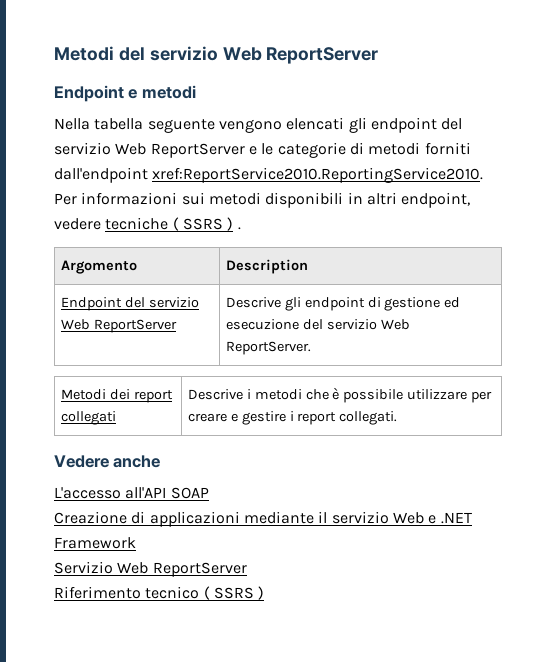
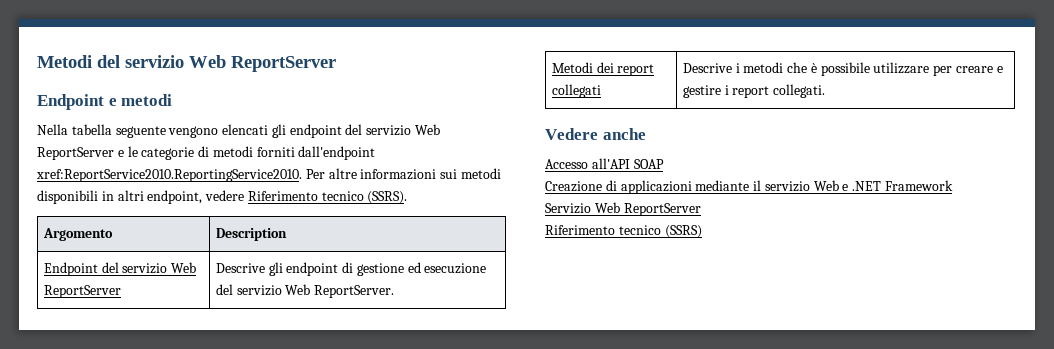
- Nella tabella seguente vengono elencati gli endpoint del servizio Web ReportServer e le categorie di metodi forniti dall'endpoint xref:ReportService2010.ReportingService2010. Per informazioni sui metodi disponibili in altri endpoint, vedere tecniche ( SSRS ) .
+ Nella tabella seguente vengono elencati gli endpoint del servizio Web ReportServer e le categorie di metodi forniti dall'endpoint xref:ReportService2010.ReportingService2010. Per altre informazioni sui metodi disponibili in altri endpoint, vedere Riferimento tecnico (SSRS).
- L'accesso all'API SOAP
+ Accesso all'API SOAP
- Riferimento tecnico ( SSRS )
+ Riferimento tecnico (SSRS)

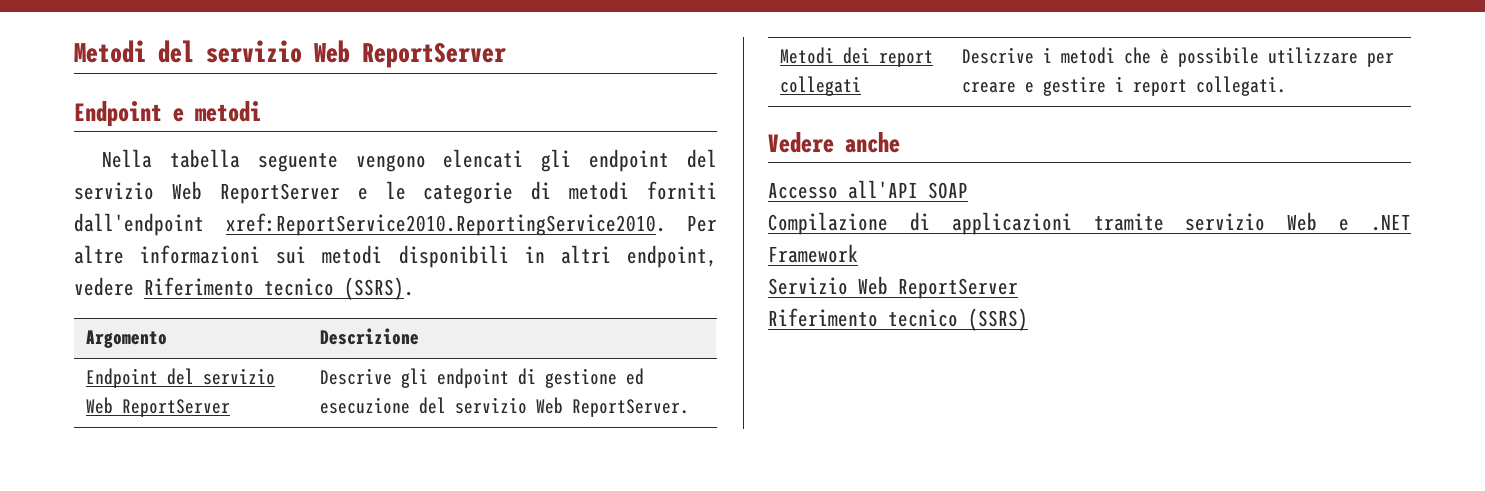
- Argomento | Description
+ Argomento | Descrizione
- Creazione di applicazioni mediante il servizio Web e .NET Framework
+ Compilazione di applicazioni tramite servizio Web e .NET Framework

